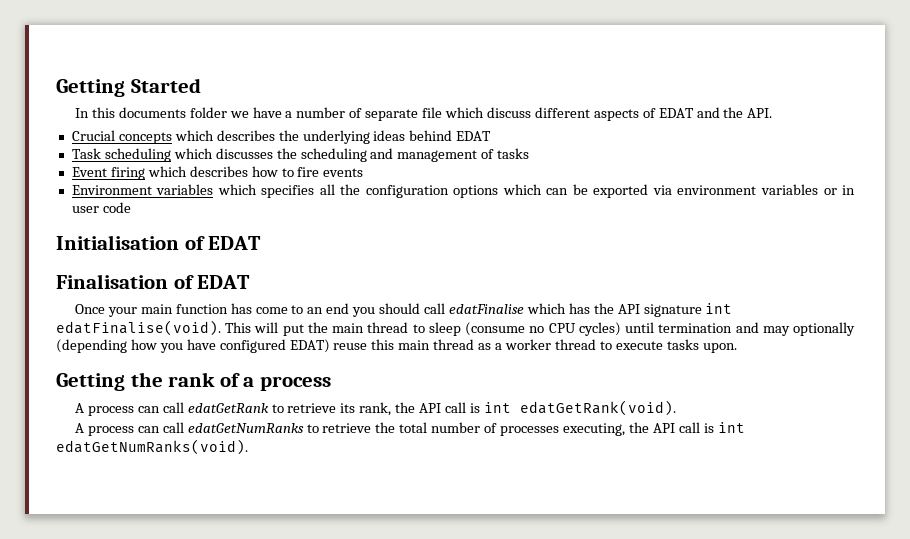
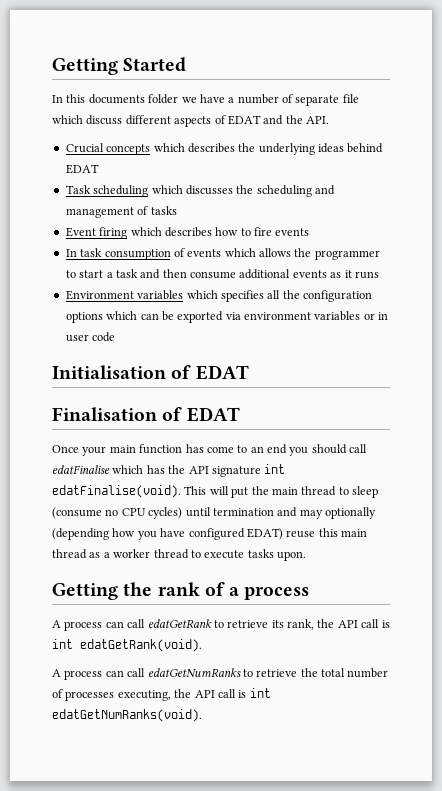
+ In task consumption of events which allows the programmer to start a task and then consume additional events as it runs

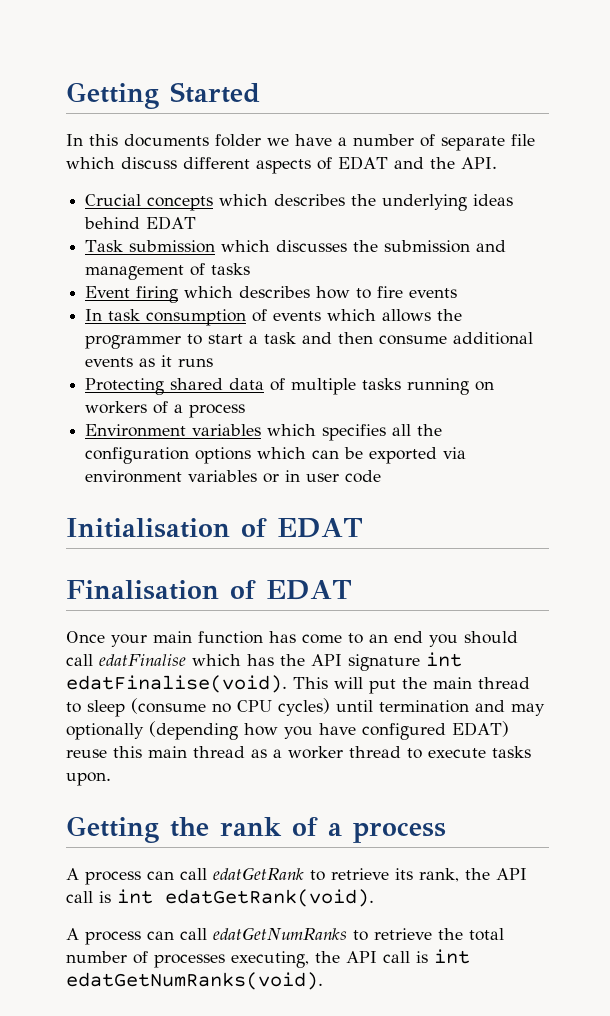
- Task scheduling which discusses the scheduling and management of tasks
+ Task submission which discusses the submission and management of tasks
+ Protecting shared data of multiple tasks running on workers of a process

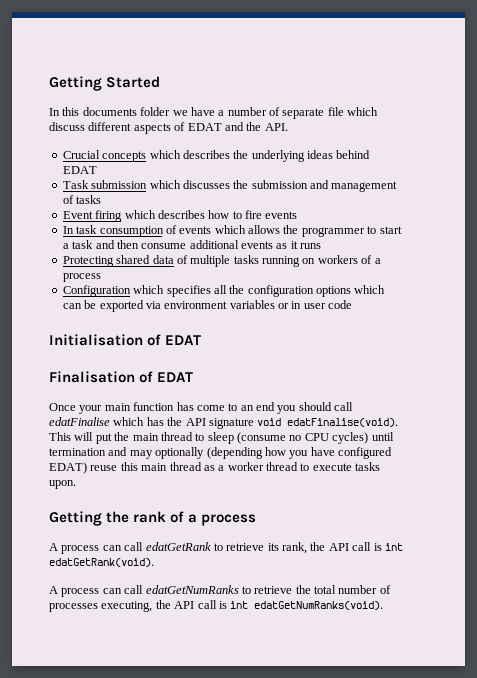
- Environment variables which specifies all the configuration options which can be exported via environment variables or in user code
+ Configuration which specifies all the configuration options which can be exported via environment variables or in user code
- Once your main function has come to an end you should call edatFinalise which has the API signature int edatFinalise(void).
+ Once your main function has come to an end you should call edatFinalise which has the API signature void edatFinalise(void).

